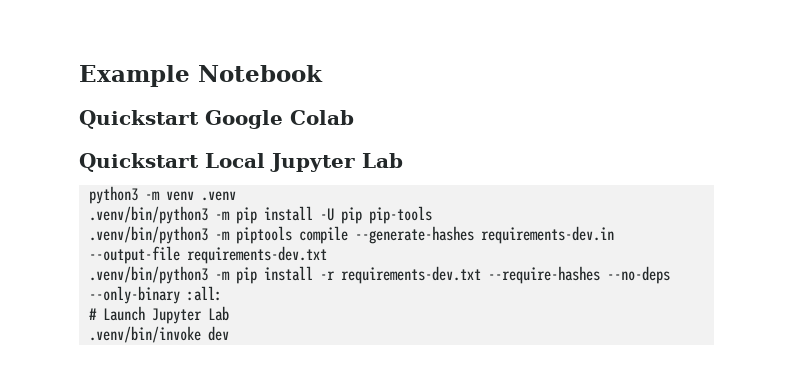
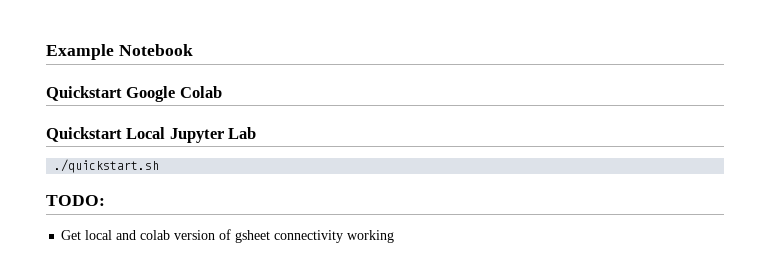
- python3 -m venv .venv
- .venv/bin/python3 -m pip install -U pip pip-tools
- .venv/bin/python3 -m piptools compile --generate-hashes requirements-dev.in --output-file requirements-dev.txt
- .venv/bin/python3 -m pip install -r requirements-dev.txt --require-hashes --no-deps --only-binary :all:
- # Launch Jupyter Lab
- .venv/bin/invoke dev
+ ./quickstart.sh
+ TODO:
+ Get local and colab version of gsheet connectivity working

